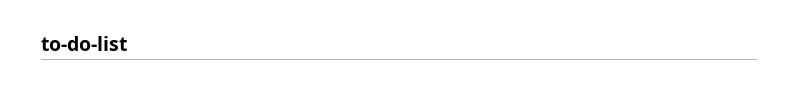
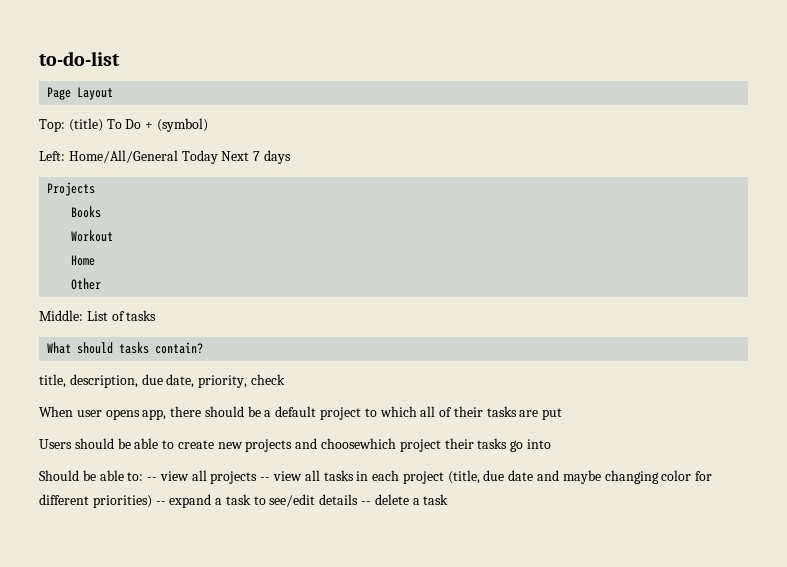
+ Page Layout
+ Top: (title) To Do + (symbol)
+ Left: Home/All/General Today Next 7 days
+ Projects
+ Books
+ Workout
+ Home
+ Other
+ Middle: List of tasks
+ What should tasks contain?
+ title, description, due date, priority, check
+ When user opens app, there should be a default project to which all of their tasks are put
+ Users should be able to create new projects and choosewhich project their tasks go into
+ Should be able to: -- view all projects -- view all tasks in each project (title, due date and maybe changing color for different priorities) -- expand a task to see/edit details -- delete a task

